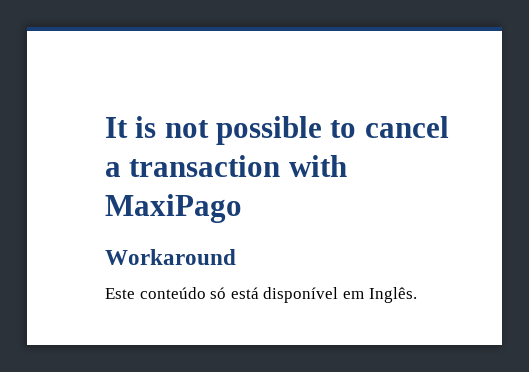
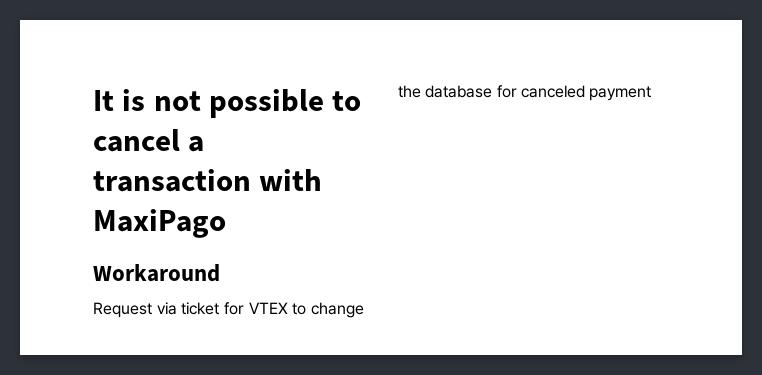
- Este conteúdo só está disponível em Inglês.
+ Request via ticket for VTEX to change the database for canceled payment

